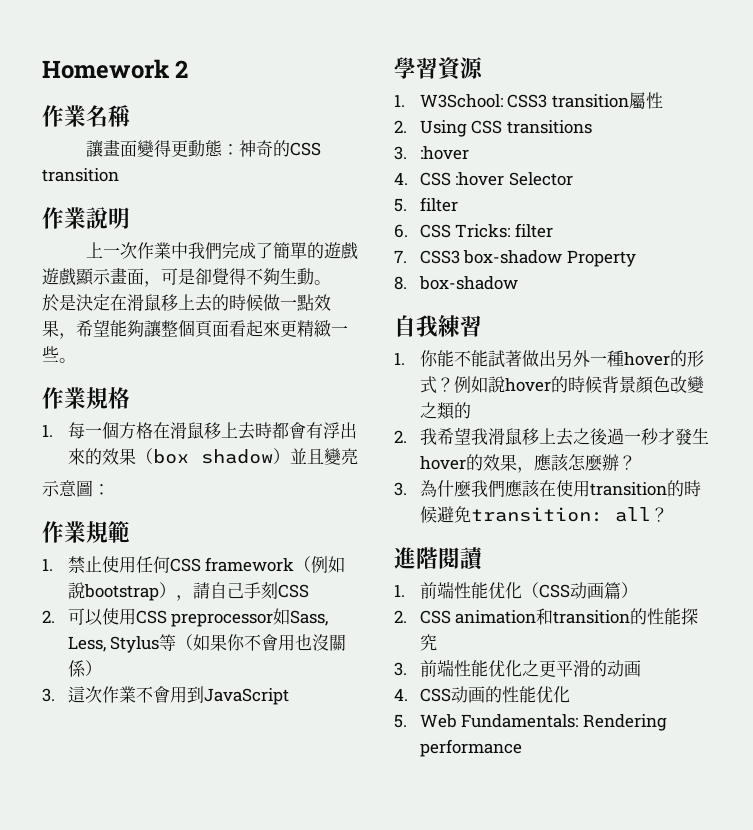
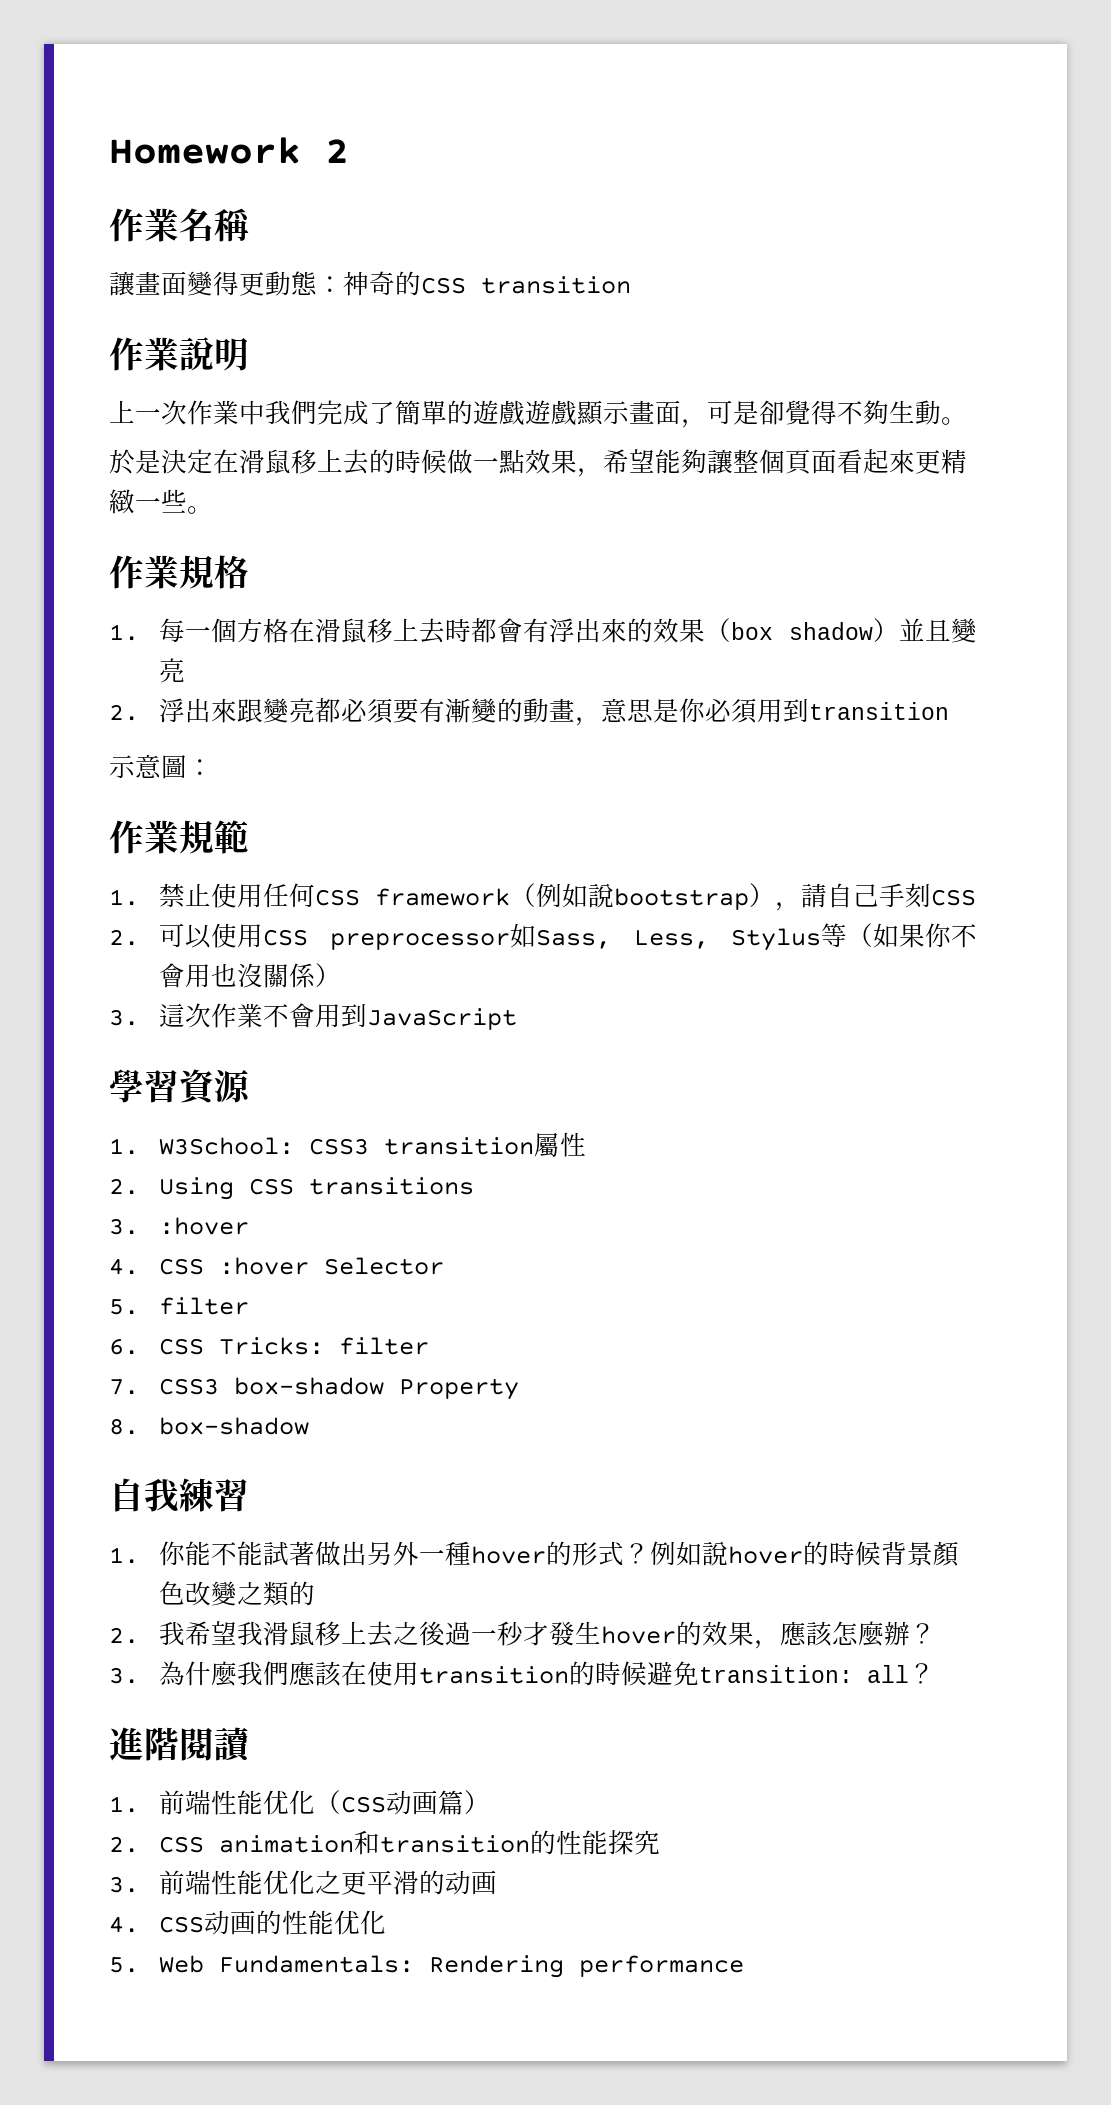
+ 2.浮出來跟變亮都必須要有漸變的動畫，意思是你必須用到transition

